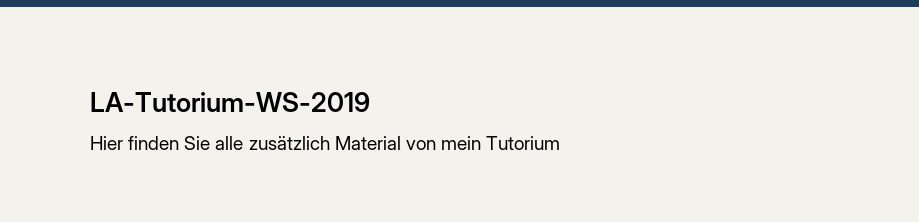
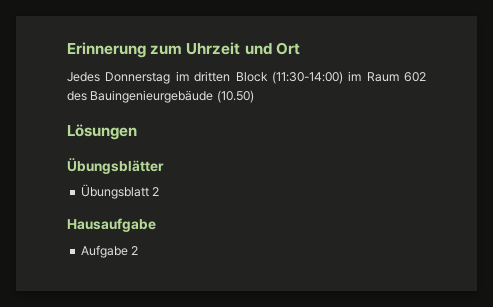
- LA-Tutorium-WS-2019
- Hier finden Sie alle zusätzlich Material von mein Tutorium
+ Erinnerung zum Uhrzeit und Ort
+ Jedes Donnerstag im dritten Block (11:30-14:00) im Raum 602 des Bauingenieurgebäude (10.50)
+ Lösungen
+ Übungsblätter
+ Übungsblatt 2
+ Hausaufgabe
+ Aufgabe 2

